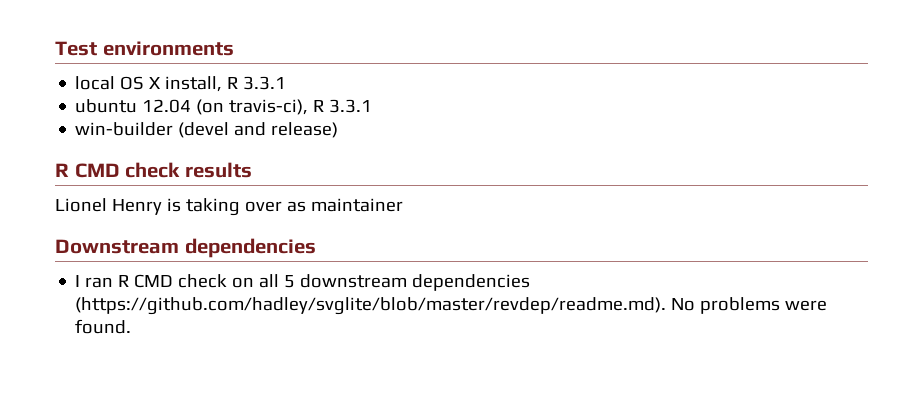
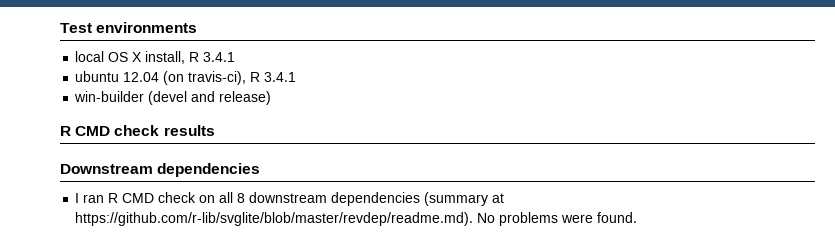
- local OS X install, R 3.3.1
+ local OS X install, R 3.4.1
- ubuntu 12.04 (on travis-ci), R 3.3.1
+ ubuntu 12.04 (on travis-ci), R 3.4.1
- Lionel Henry is taking over as maintainer
- I ran R CMD check on all 5 downstream dependencies (https://github.com/hadley/svglite/blob/master/revdep/readme.md). No problems were found.
+ I ran R CMD check on all 8 downstream dependencies (summary at https://github.com/r-lib/svglite/blob/master/revdep/readme.md). No problems were found.

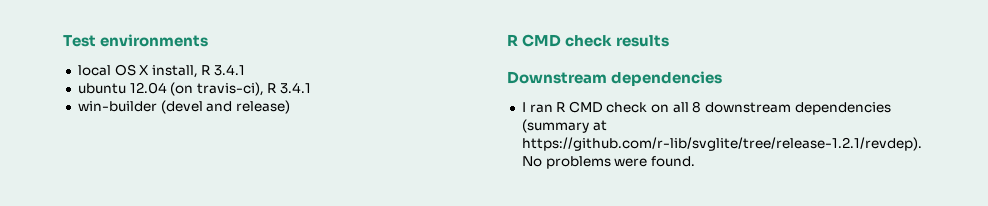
- I ran R CMD check on all 8 downstream dependencies (summary at https://github.com/r-lib/svglite/blob/master/revdep/readme.md). No problems were found.
+ I ran R CMD check on all 8 downstream dependencies (summary at https://github.com/r-lib/svglite/tree/release-1.2.1/revdep). No problems were found.

